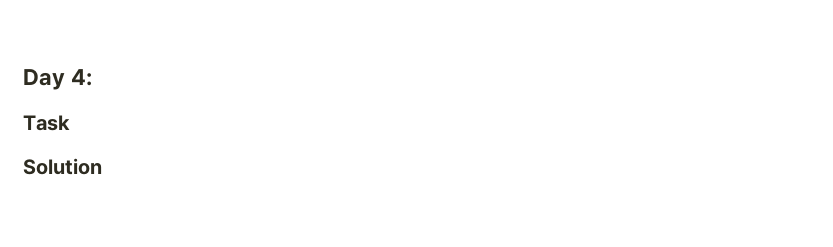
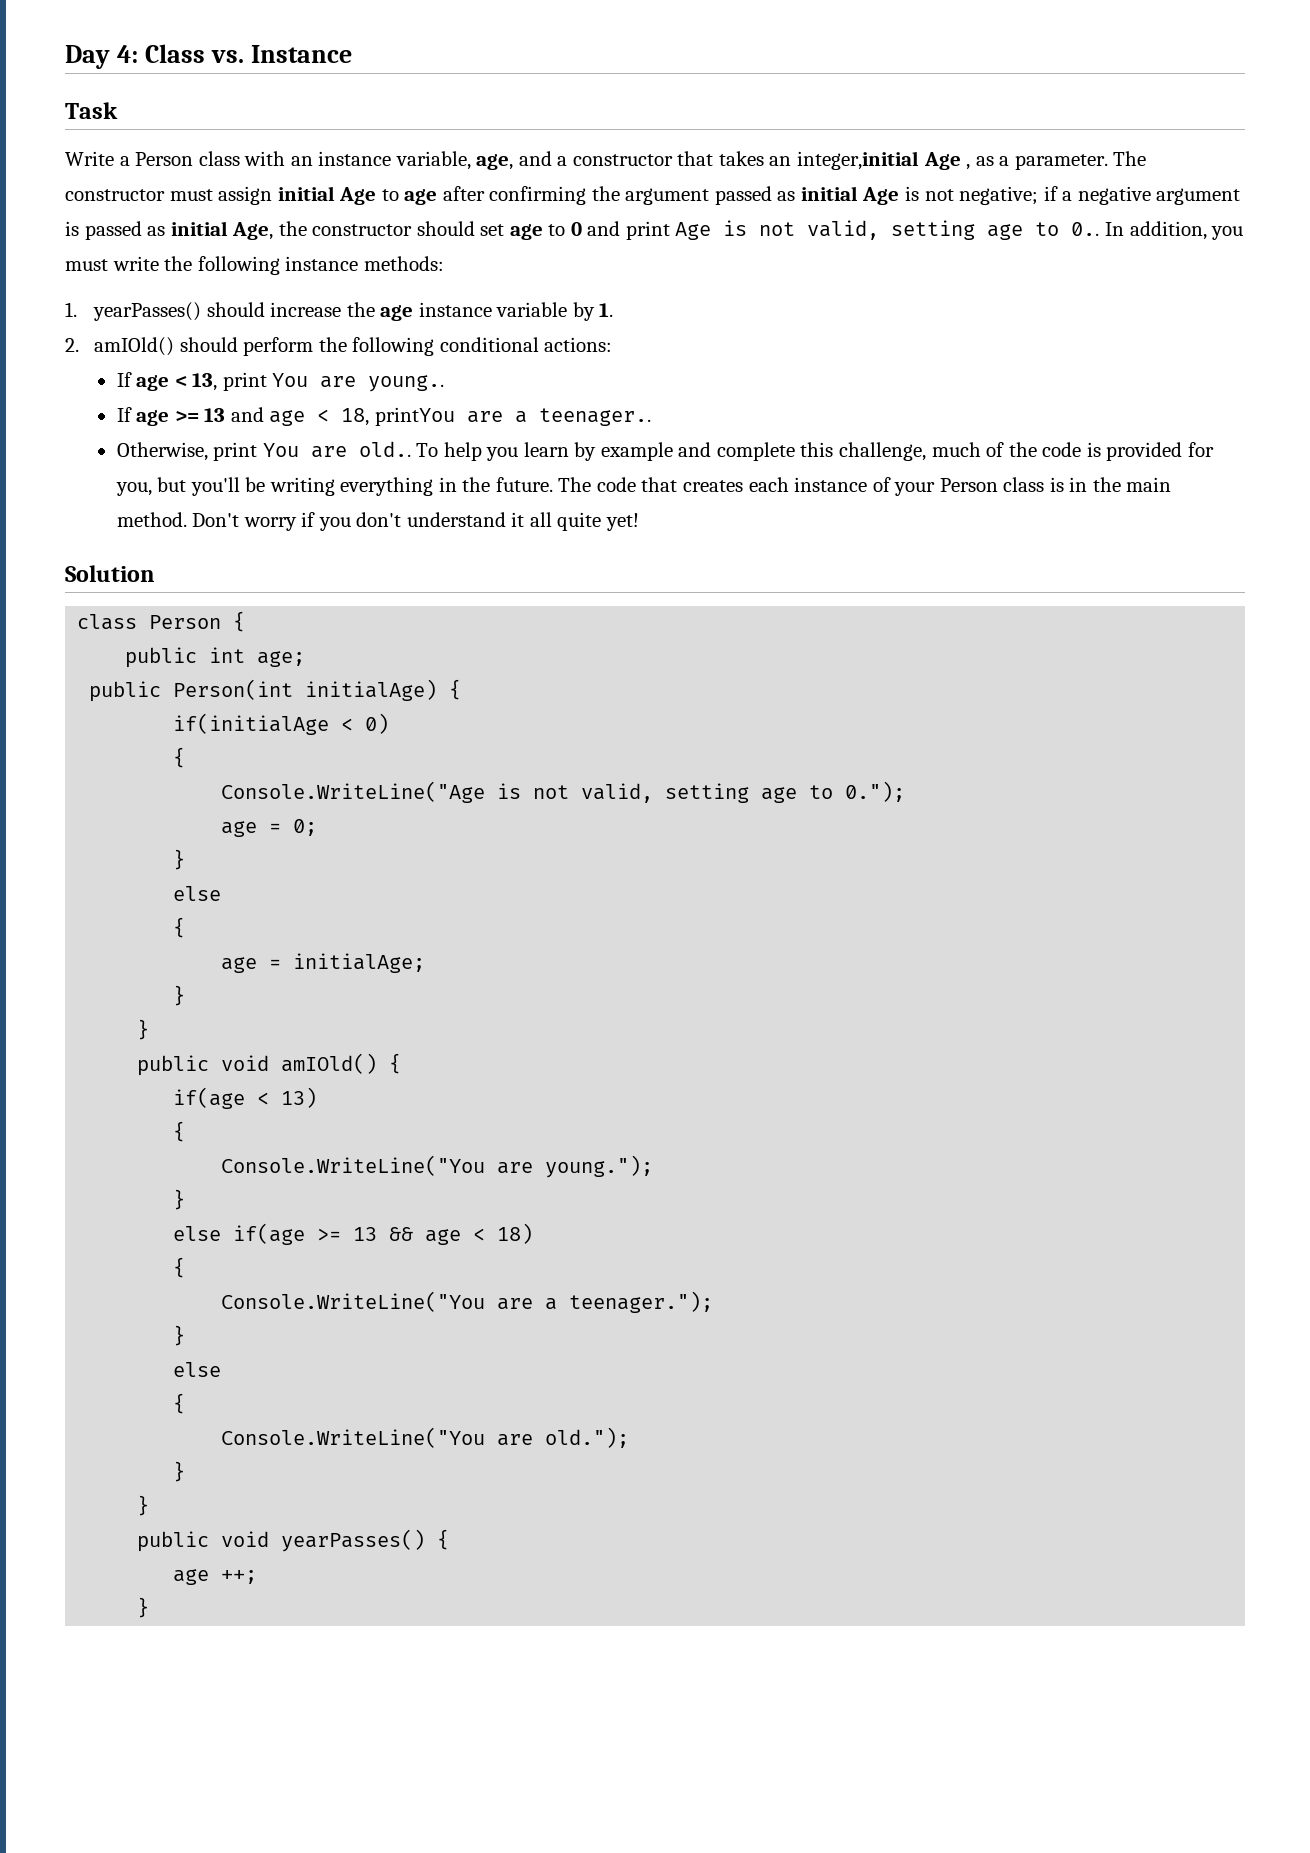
- Day 4:
+ Day 4: Class vs. Instance
  Task
+ Write a Person class with an instance variable, age, and a constructor that takes an integer,initial Age , as a parameter. The constructor must assign initial Age to age after confirming the argument passed as initial Age is not negative; if a negative argument is passed as initial Age, the constructor should set age to 0 and print Age is not valid, setting age to 0.. In addition, you must write the following instance methods:
+ 1. yearPasses() should increase the age instance variable by 1.
+ 2. amIOld() should perform the following conditional actions:
+ If age < 13, print You are young..
+ If age >= 13 and age < 18, printYou are a teenager..
+ Otherwise, print You are old.. To help you learn by example and complete this challenge, much of the code is provided for you, but you'll be writing everything in the future. The code that creates each instance of your Person class is in the main method. Don't worry if you don't understand it all quite yet!
  Solution
+ class Person {
+ public int age;
+ public Person(int initialAge) {
+ if(initialAge < 0)
+ {
+ Console.WriteLine("Age is not valid, setting age to 0.");
+ age = 0;
+ }
+ else
+ {
+ age = initialAge;
+ }
+ }
+ public void amIOld() {
+ if(age < 13)
+ {
+ Console.WriteLine("You are young.");
+ }
+ else if(age >= 13 && age < 18)
+ {
+ Console.WriteLine("You are a teenager.");
+ }
+ else
+ {
+ Console.WriteLine("You are old.");
+ }
+ }
+ public void yearPasses() {
+ age ++;
+ }

